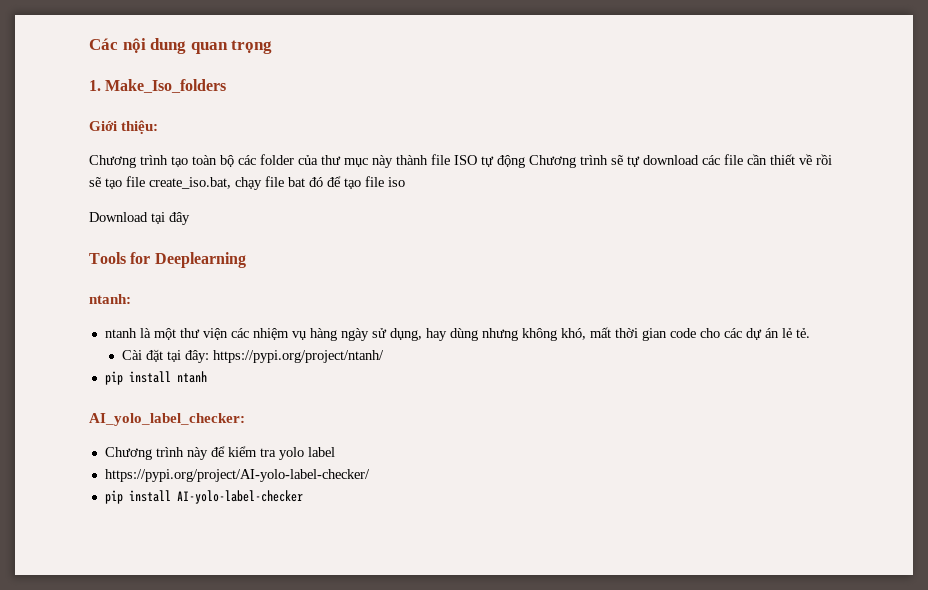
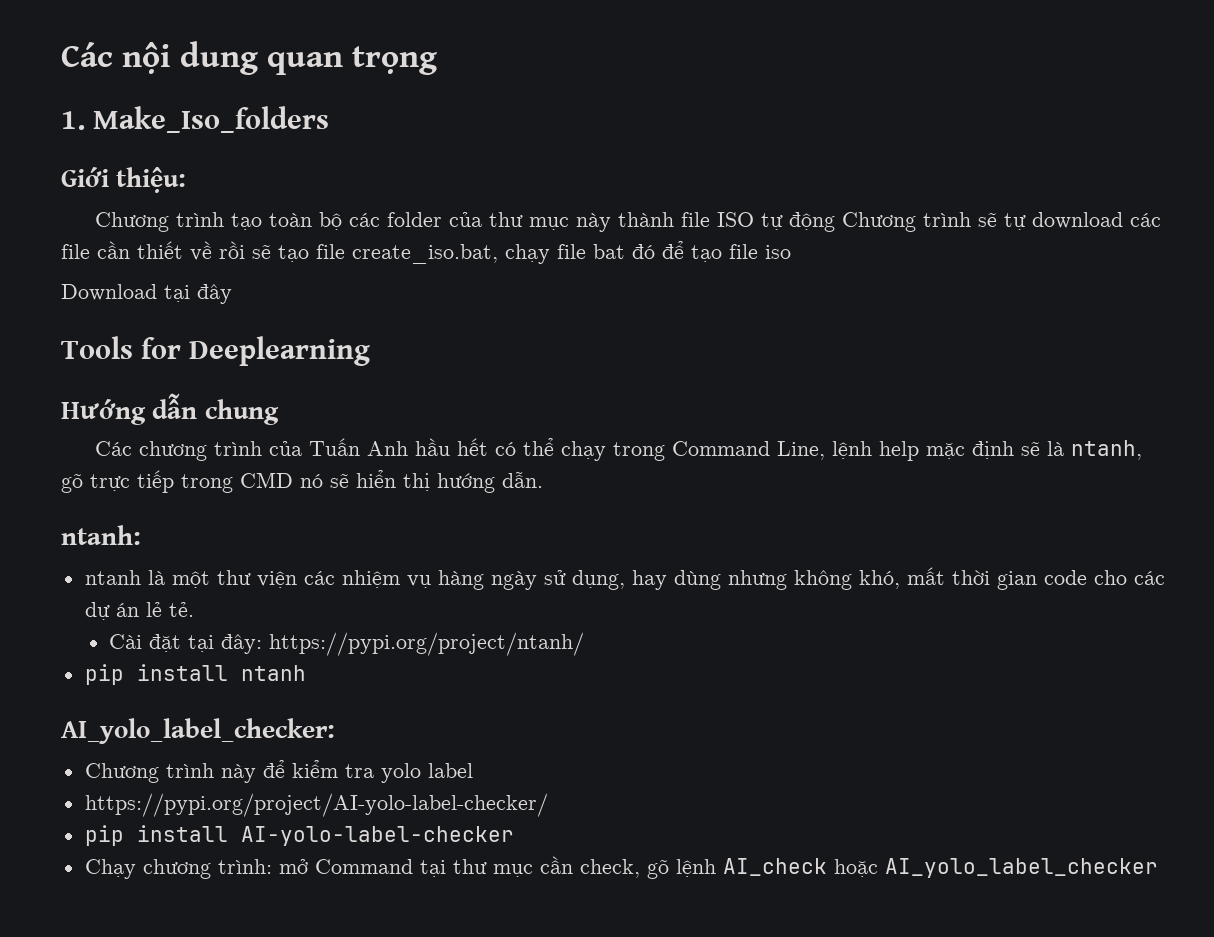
+ Hướng dẫn chung
+ Các chương trình của Tuấn Anh hầu hết có thể chạy trong Command Line, lệnh help mặc định sẽ là ntanh, gõ trực tiếp trong CMD nó sẽ hiển thị hướng dẫn.
+ Chạy chương trình: mở Command tại thư mục cần check, gõ lệnh AI_check hoặc AI_yolo_label_checker

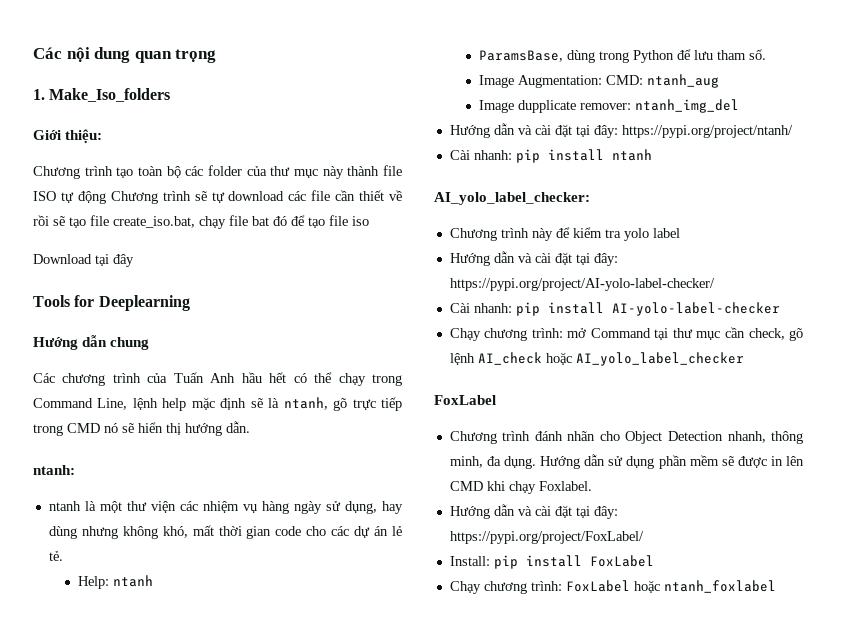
- Cài đặt tại đây: https://pypi.org/project/ntanh/
+ Help: ntanh
+ ParamsBase, dùng trong Python để lưu tham số.
+ Image Augmentation: CMD: ntanh_aug
+ Image dupplicate remover: ntanh_img_del
+ Hướng dẫn và cài đặt tại đây: https://pypi.org/project/ntanh/
- pip install ntanh
+ Cài nhanh: pip install ntanh
- https://pypi.org/project/AI-yolo-label-checker/
+ Hướng dẫn và cài đặt tại đây: https://pypi.org/project/AI-yolo-label-checker/
- pip install AI-yolo-label-checker
+ Cài nhanh: pip install AI-yolo-label-checker
  Chạy chương trình: mở Command tại thư mục cần check, gõ lệnh AI_check hoặc AI_yolo_label_checker
+ FoxLabel
+ Chương trình đánh nhãn cho Object Detection nhanh, thông minh, đa dụng. Hướng dẫn sử dụng phần mềm sẽ được in lên CMD khi chạy Foxlabel.
+ Hướng dẫn và cài đặt tại đây: https://pypi.org/project/FoxLabel/
+ Install: pip install FoxLabel
+ Chạy chương trình: FoxLabel hoặc ntanh_foxlabel

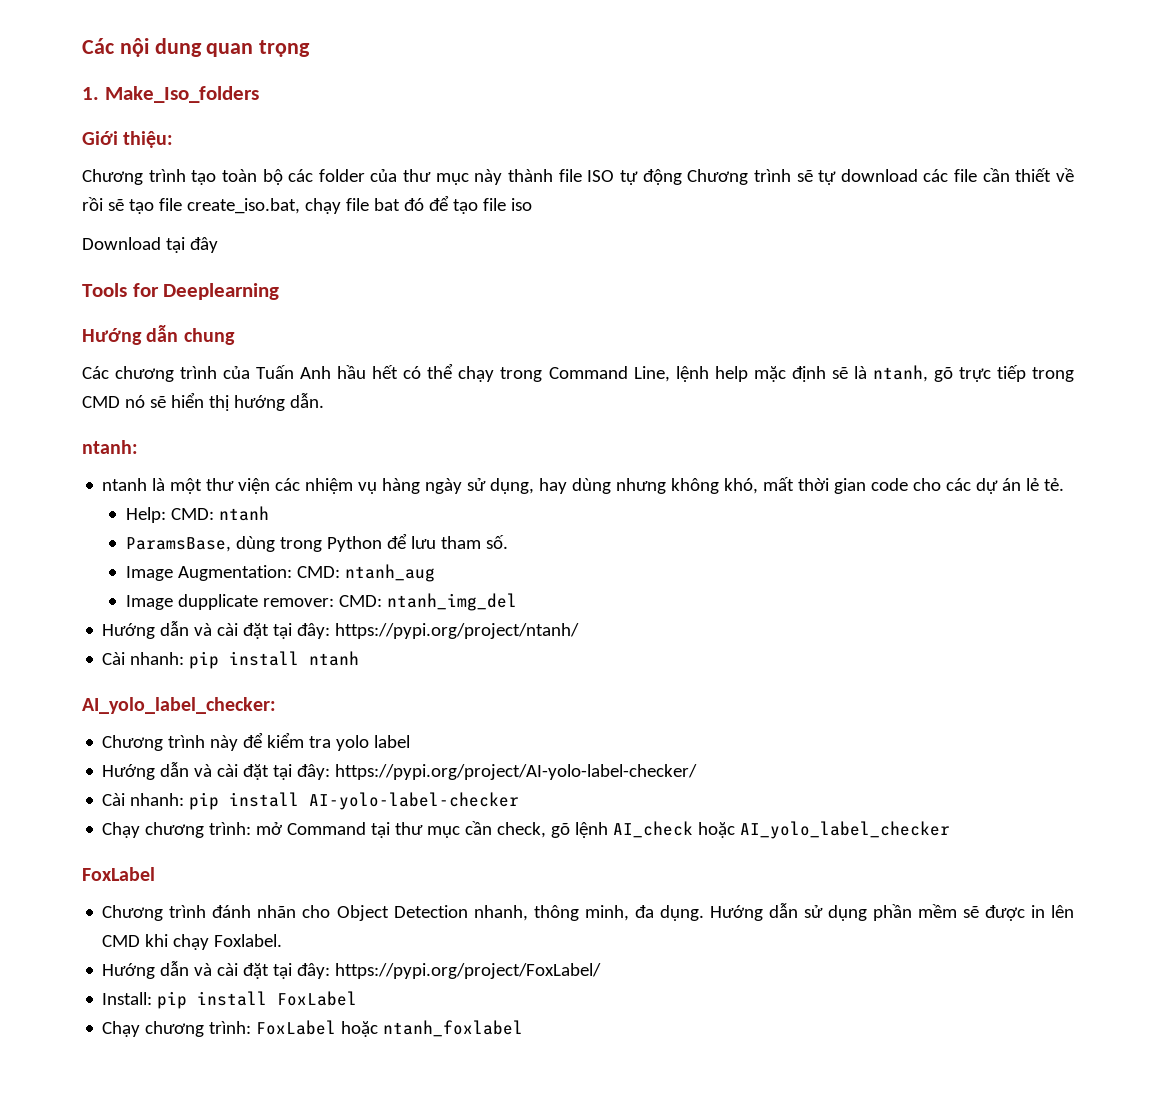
- Help: ntanh
+ Help: CMD: ntanh
- Image dupplicate remover: ntanh_img_del
+ Image dupplicate remover: CMD: ntanh_img_del

